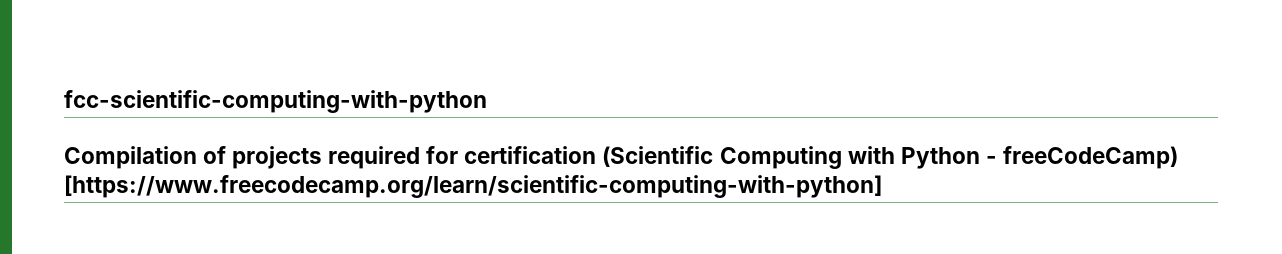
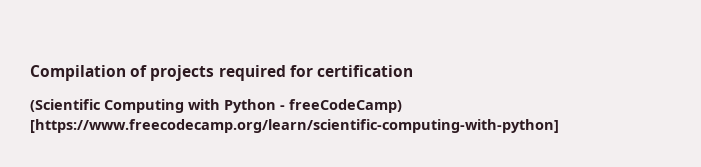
- fcc-scientific-computing-with-python
- Compilation of projects required for certification (Scientific Computing with Python - freeCodeCamp) [https://www.freecodecamp.org/learn/scientific-computing-with-python]
+ Compilation of projects required for certification
+ (Scientific Computing with Python - freeCodeCamp) [https://www.freecodecamp.org/learn/scientific-computing-with-python]

